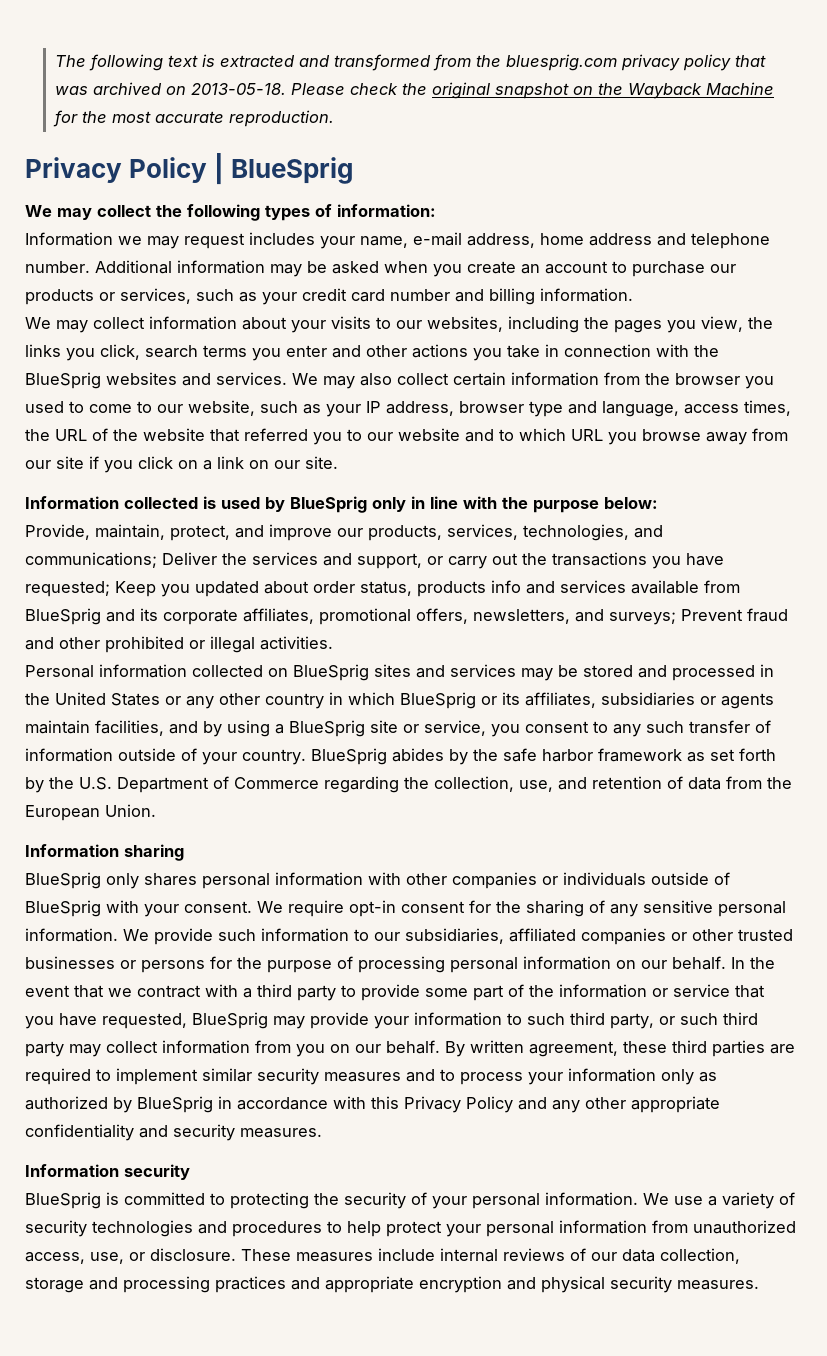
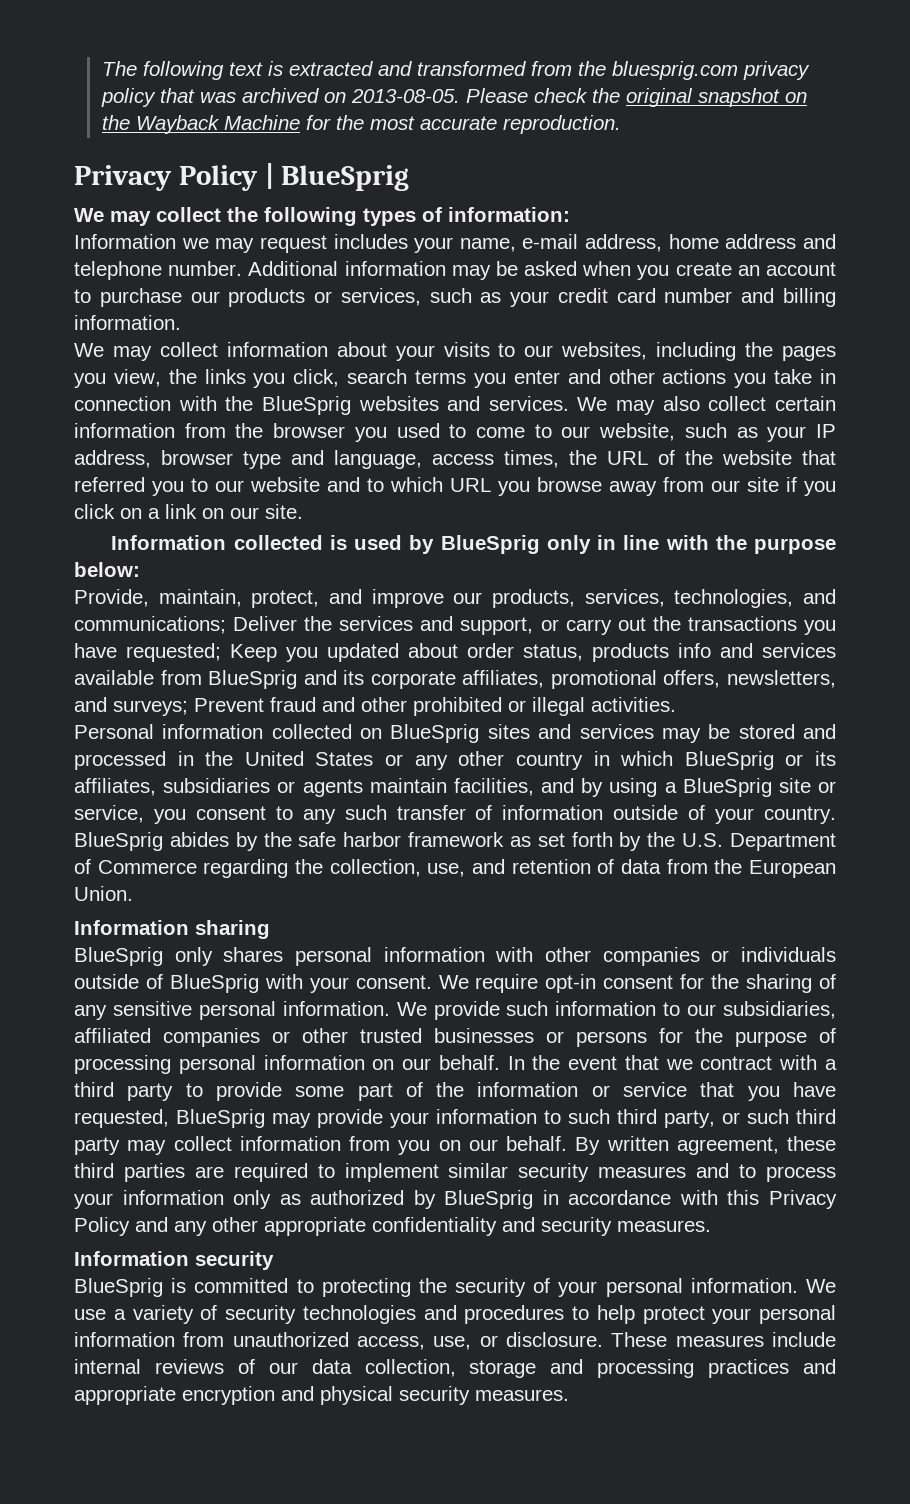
- The following text is extracted and transformed from the bluesprig.com privacy policy that was archived on 2013-05-18.
+ The following text is extracted and transformed from the bluesprig.com privacy policy that was archived on 2013-08-05.

